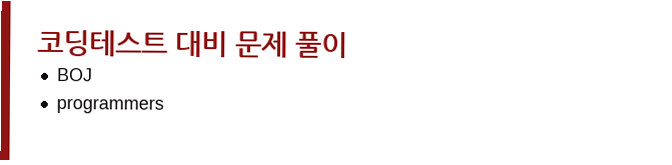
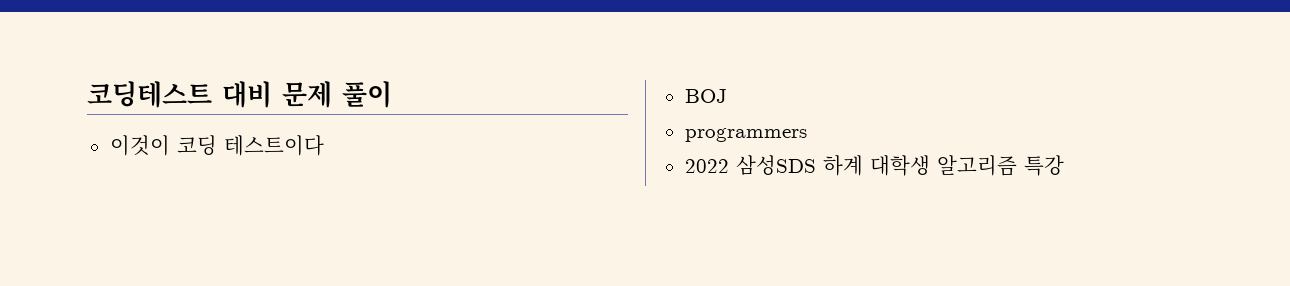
+ 이것이 코딩 테스트이다
+ 2022 삼성SDS 하계 대학생 알고리즘 특강

